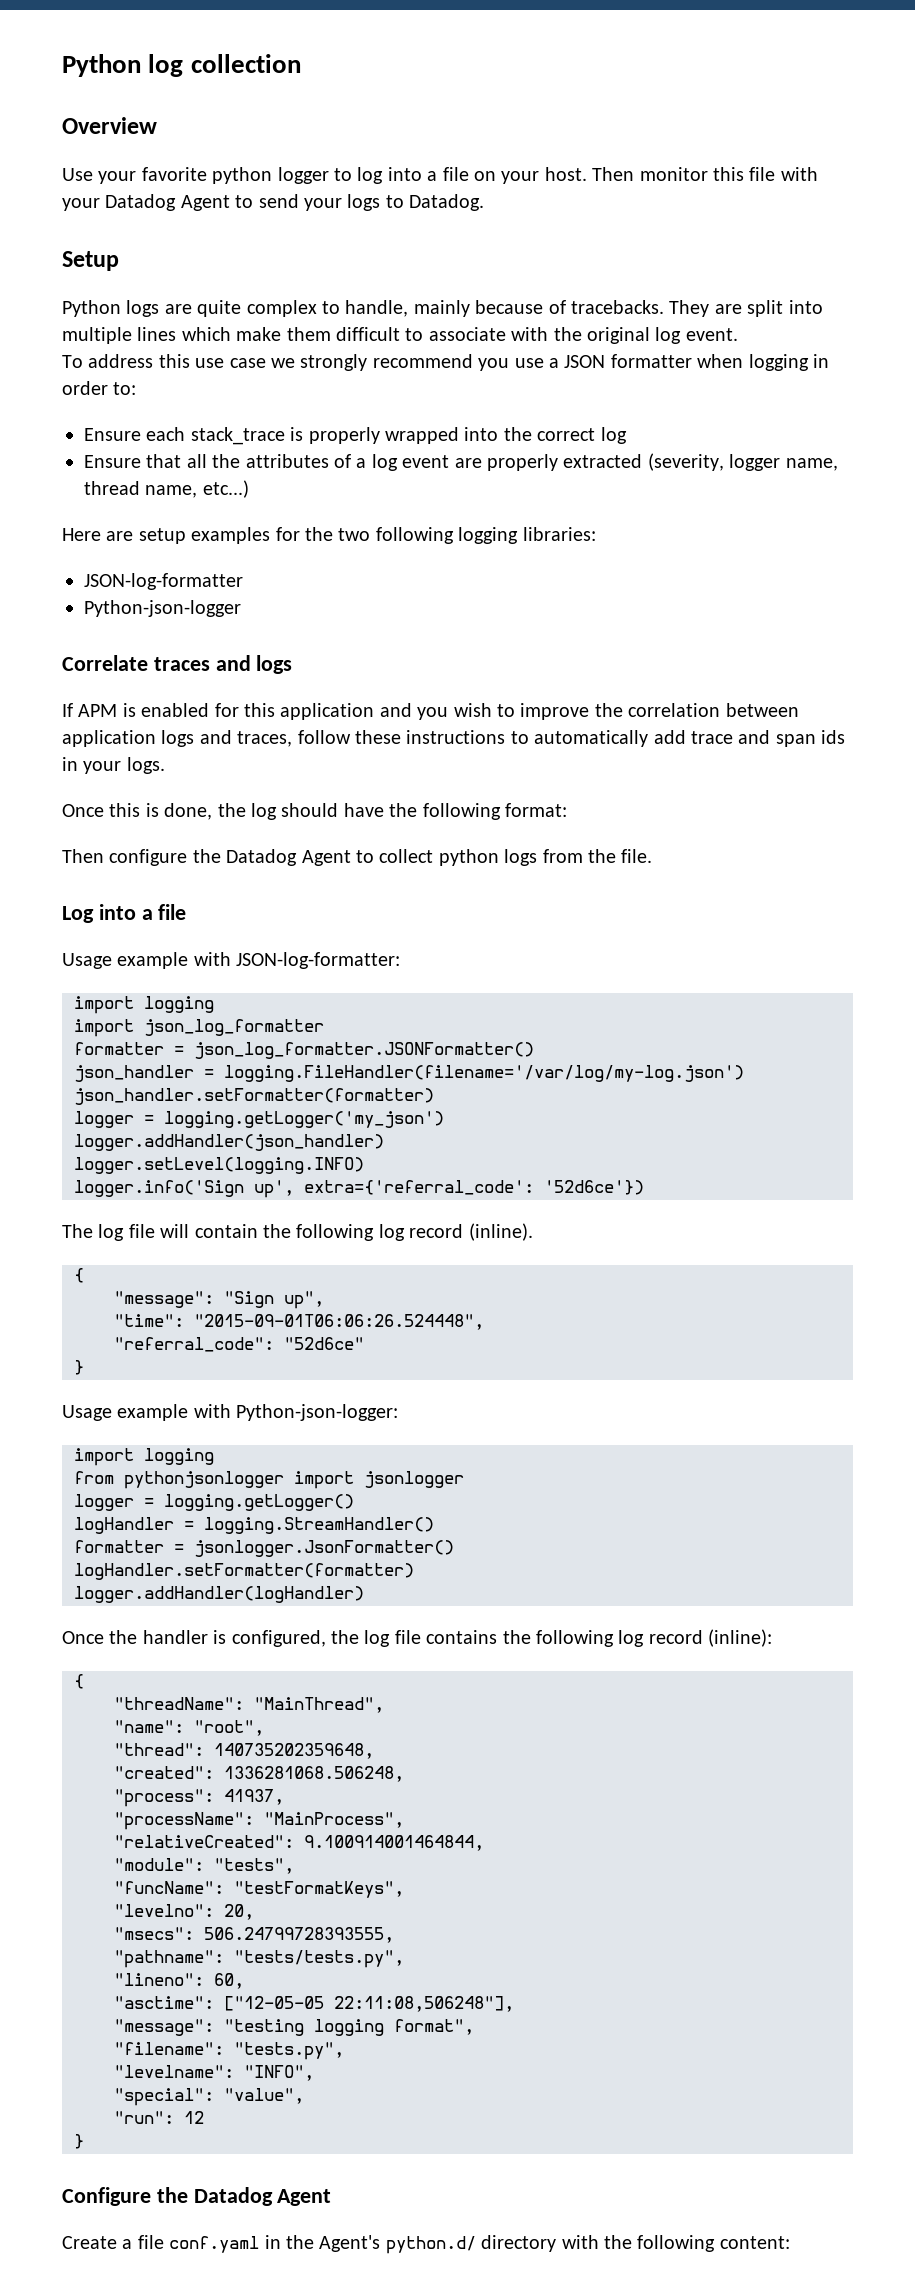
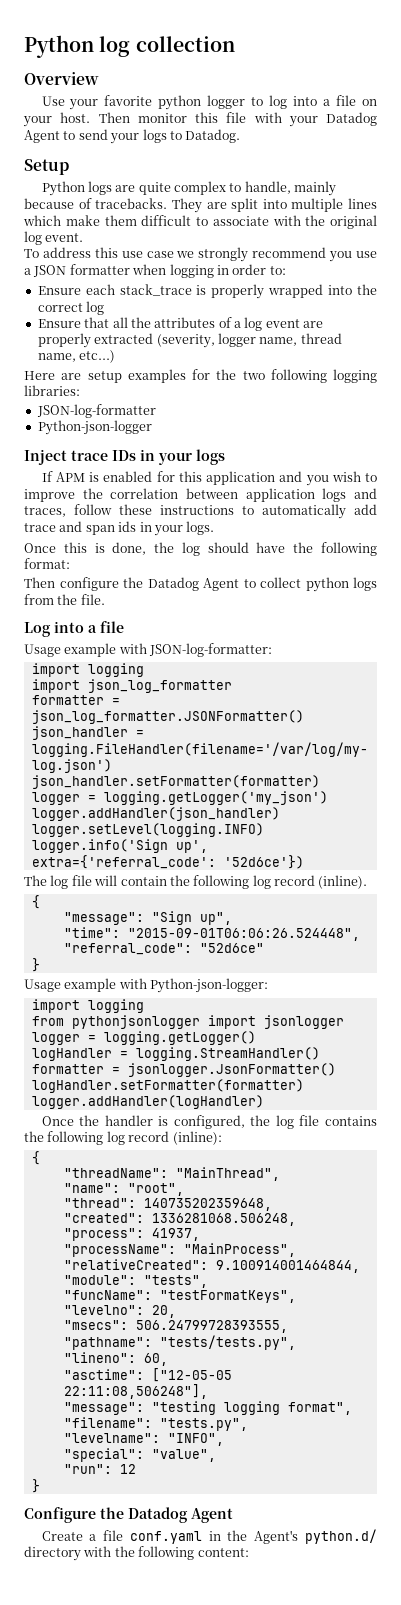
- Correlate traces and logs
+ Inject trace IDs in your logs

